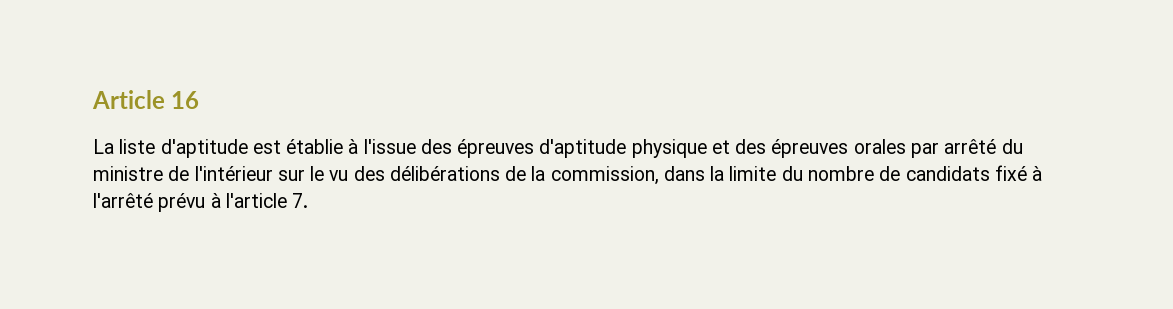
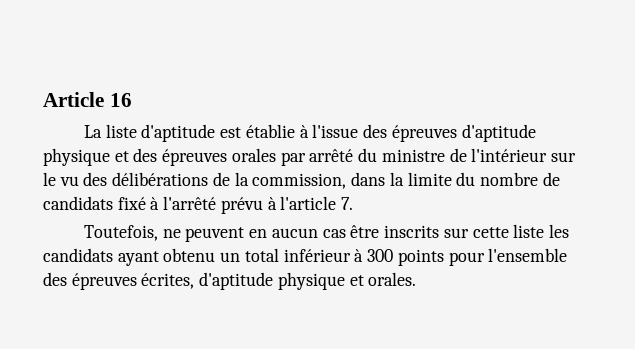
+ Toutefois, ne peuvent en aucun cas être inscrits sur cette liste les candidats ayant obtenu un total inférieur à 300 points pour l'ensemble des épreuves écrites, d'aptitude physique et orales.

